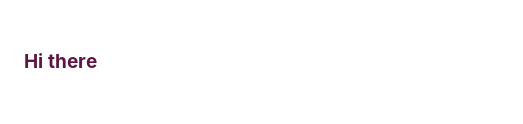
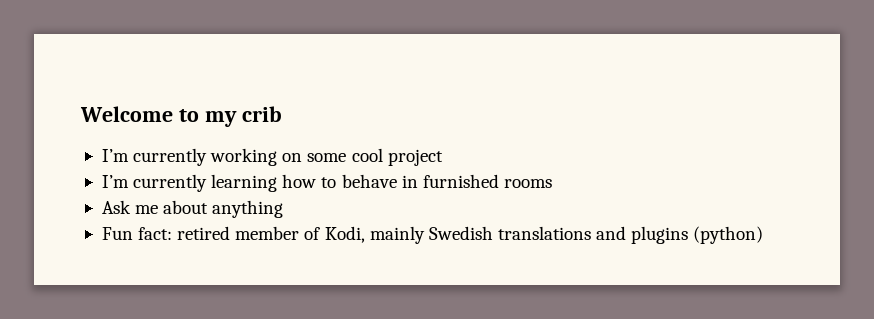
- Hi there
+ Welcome to my crib
+ I’m currently working on some cool project
+ I’m currently learning how to behave in furnished rooms
+ Ask me about anything
+ Fun fact: retired member of Kodi, mainly Swedish translations and plugins (python)

